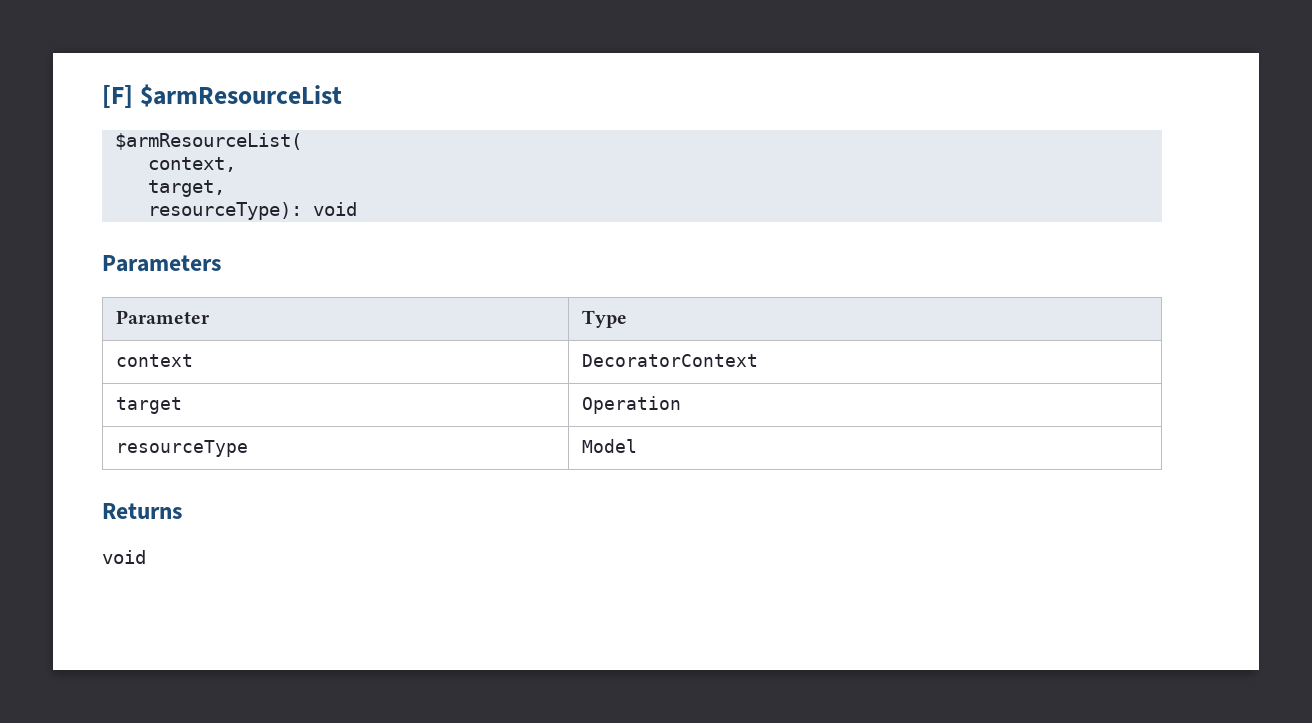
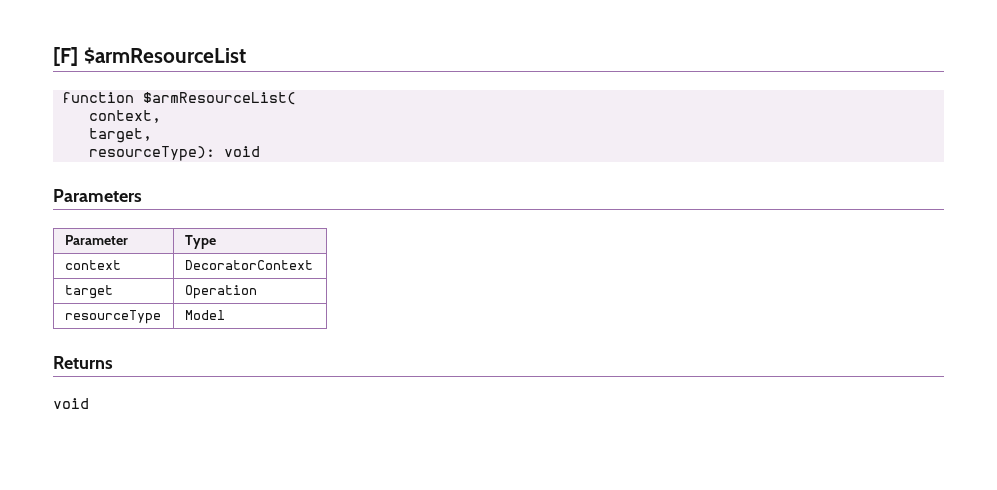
- $armResourceList(
+ function $armResourceList(

